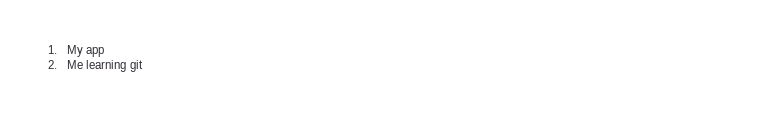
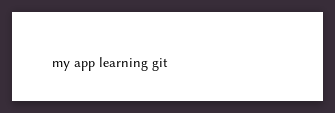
- 1. My app
- 2. Me learning git
+ my app learning git

